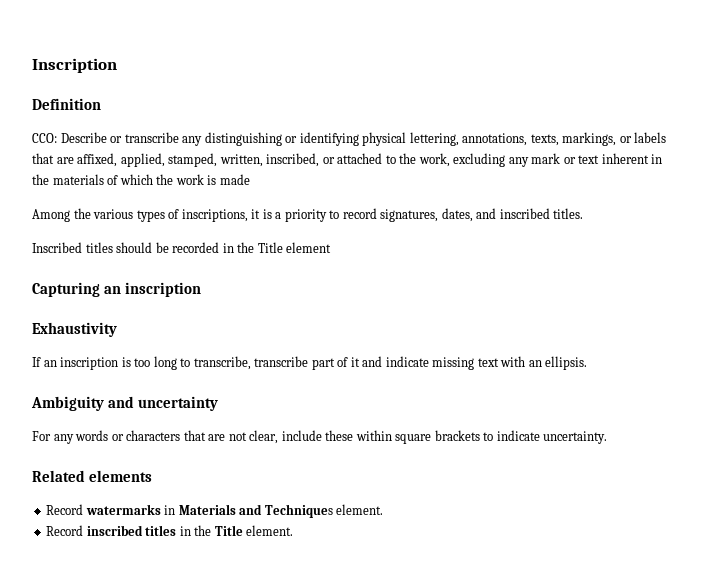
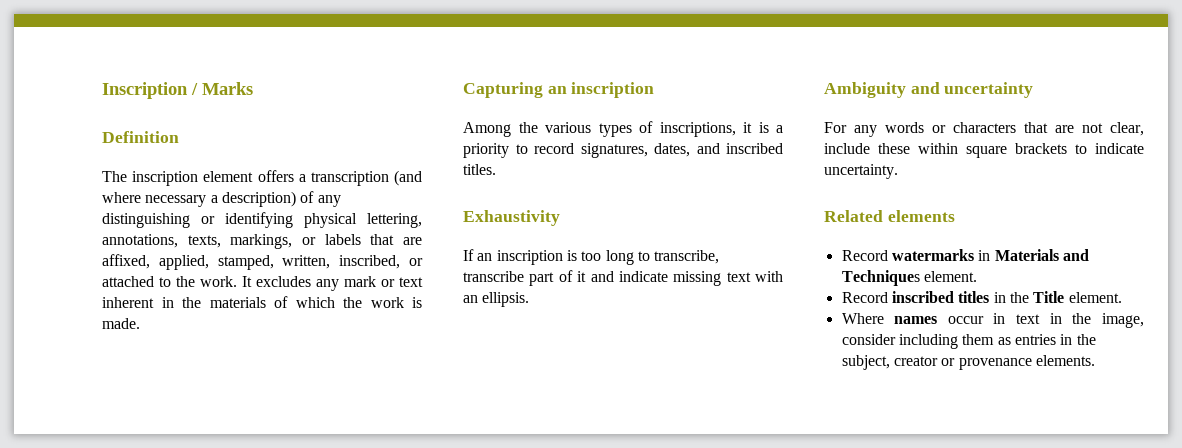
- Inscription
+ Inscription / Marks
- CCO: Describe or transcribe any distinguishing or identifying physical lettering, annotations, texts, markings, or labels that are affixed, applied, stamped, written, inscribed, or attached to the work, excluding any mark or text inherent in the materials of which the work is made
+ The inscription element offers a transcription (and where necessary a description) of any distinguishing or identifying physical lettering, annotations, texts, markings, or labels that are affixed, applied, stamped, written, inscribed, or attached to the work. It excludes any mark or text inherent in the materials of which the work is made.
+ Capturing an inscription
- Inscribed titles should be recorded in the Title element
- Capturing an inscription
+ Where names occur in text in the image, consider including them as entries in the subject, creator or provenance elements.

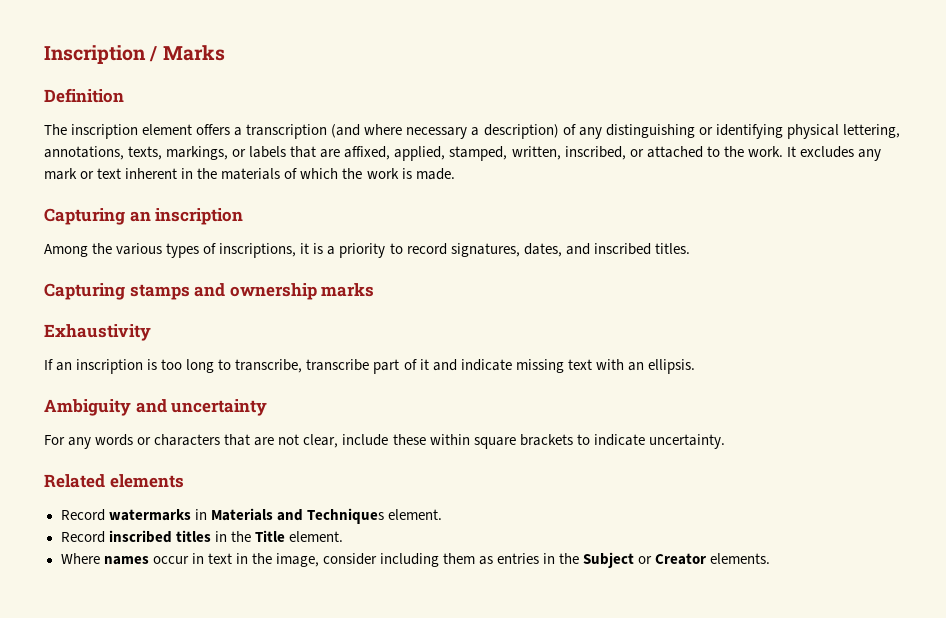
+ Capturing stamps and ownership marks
- Where names occur in text in the image, consider including them as entries in the subject, creator or provenance elements.
+ Where names occur in text in the image, consider including them as entries in the Subject or Creator elements.

